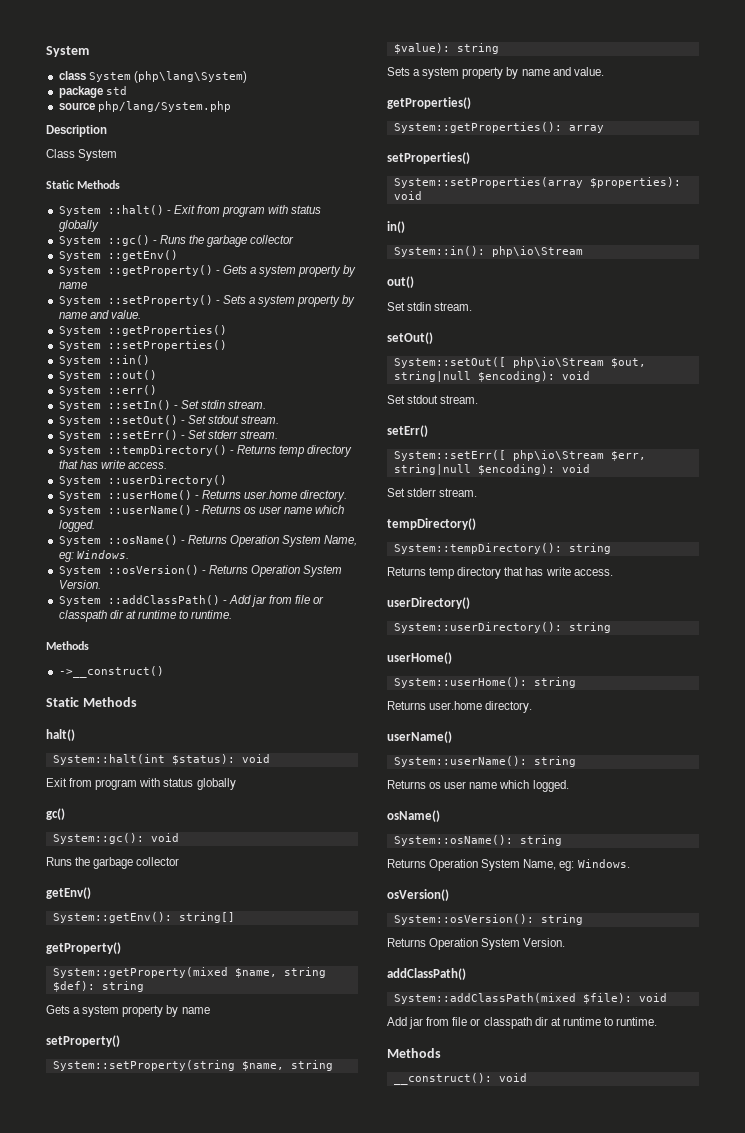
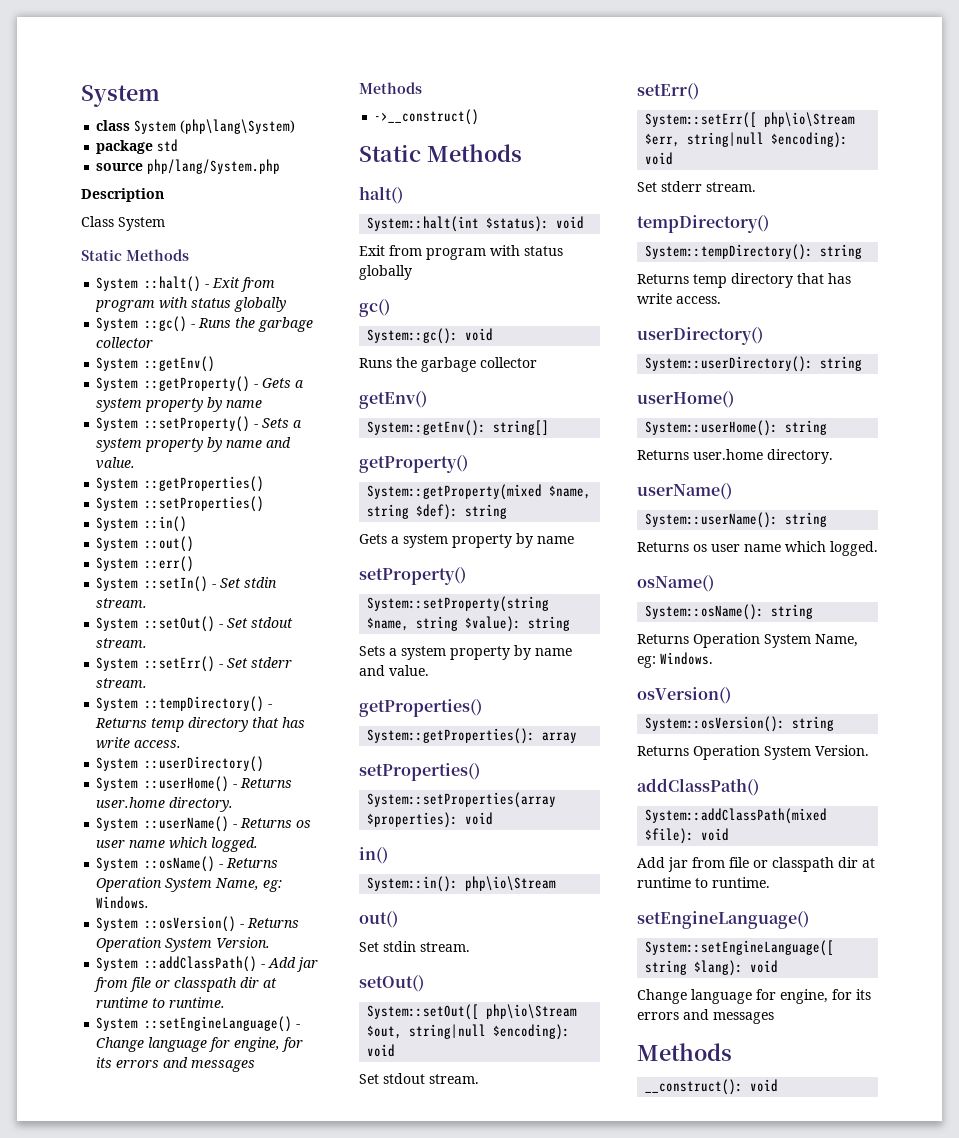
+ System ::setEngineLanguage() - Change language for engine, for its errors and messages
+ setEngineLanguage()
+ System::setEngineLanguage([ string $lang): void
+ Change language for engine, for its errors and messages

